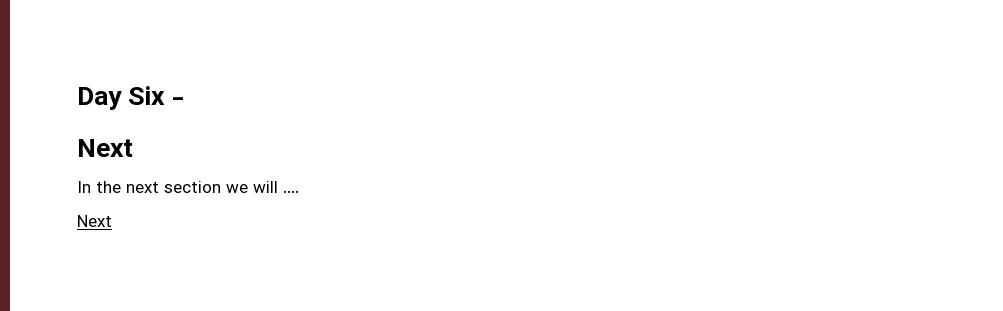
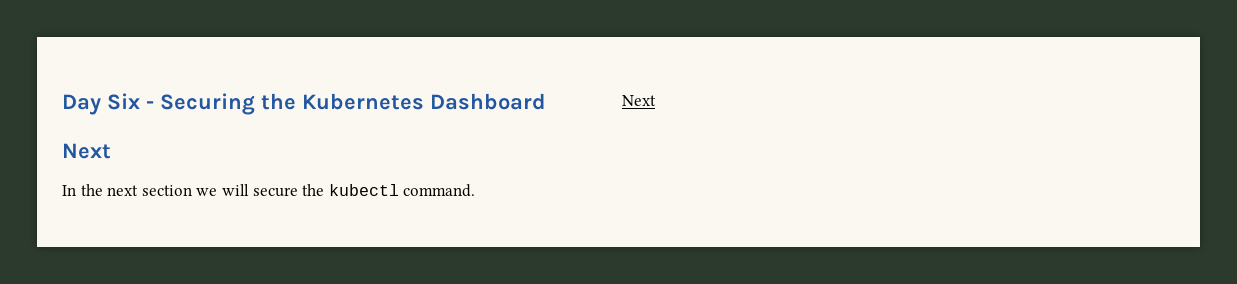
- Day Six -
+ Day Six - Securing the Kubernetes Dashboard
- In the next section we will ....
+ In the next section we will secure the kubectl command.

